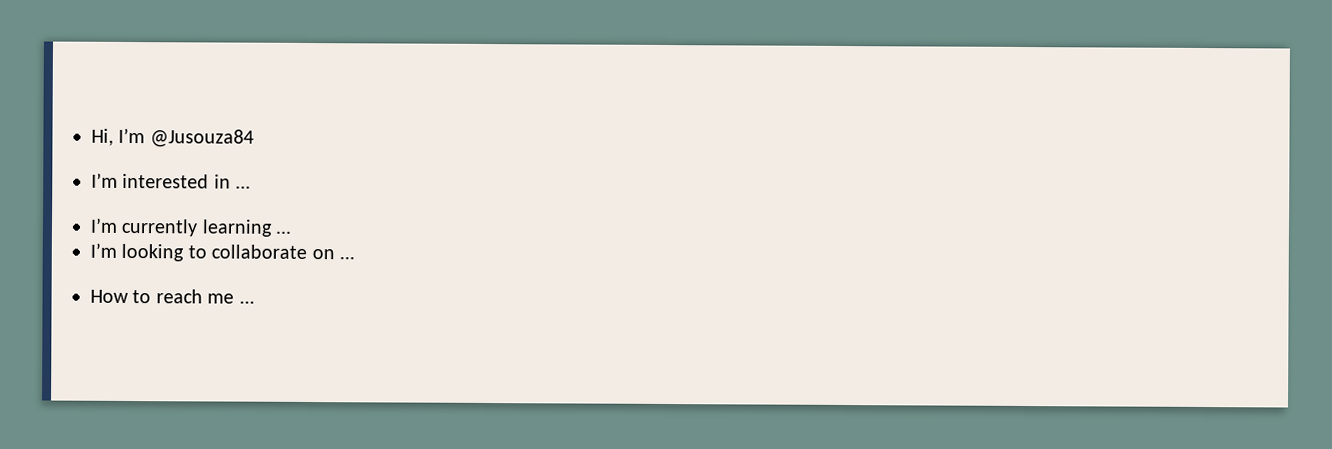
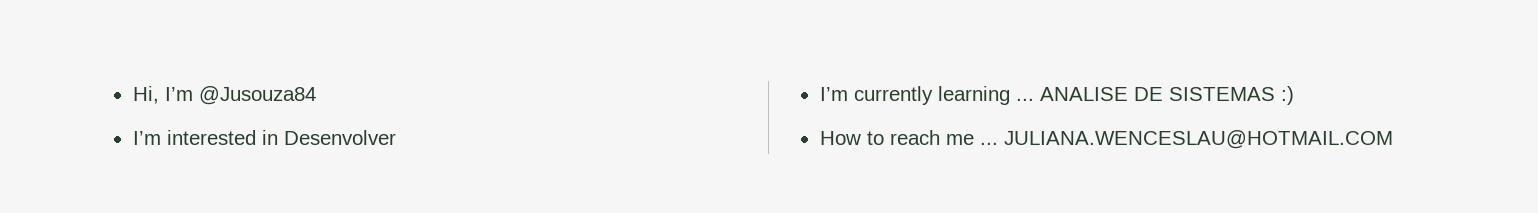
- I’m interested in ...
+ I’m interested in Desenvolver
- I’m currently learning ...
- I’m looking to collaborate on ...
+ I’m currently learning ... ANALISE DE SISTEMAS :)
+ JULIANA.WENCESLAU@HOTMAIL.COM

